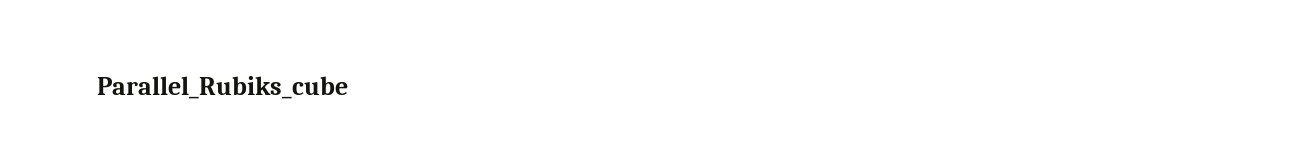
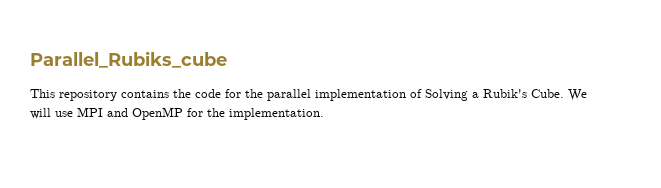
+ This repository contains the code for the parallel implementation of Solving a Rubik's Cube. We will use MPI and OpenMP for the implementation.

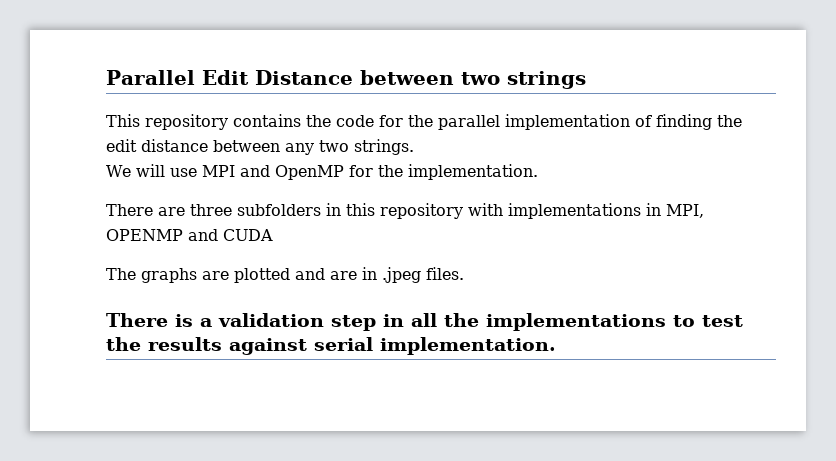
- Parallel_Rubiks_cube
+ Parallel Edit Distance between two strings
- This repository contains the code for the parallel implementation of Solving a Rubik's Cube. We will use MPI and OpenMP for the implementation.
+ This repository contains the code for the parallel implementation of finding the edit distance between any two strings.
+ We will use MPI and OpenMP for the implementation.
+ There are three subfolders in this repository with implementations in MPI, OPENMP and CUDA
+ The graphs are plotted and are in .jpeg files.
+ There is a validation step in all the implementations to test the results against serial implementation.

